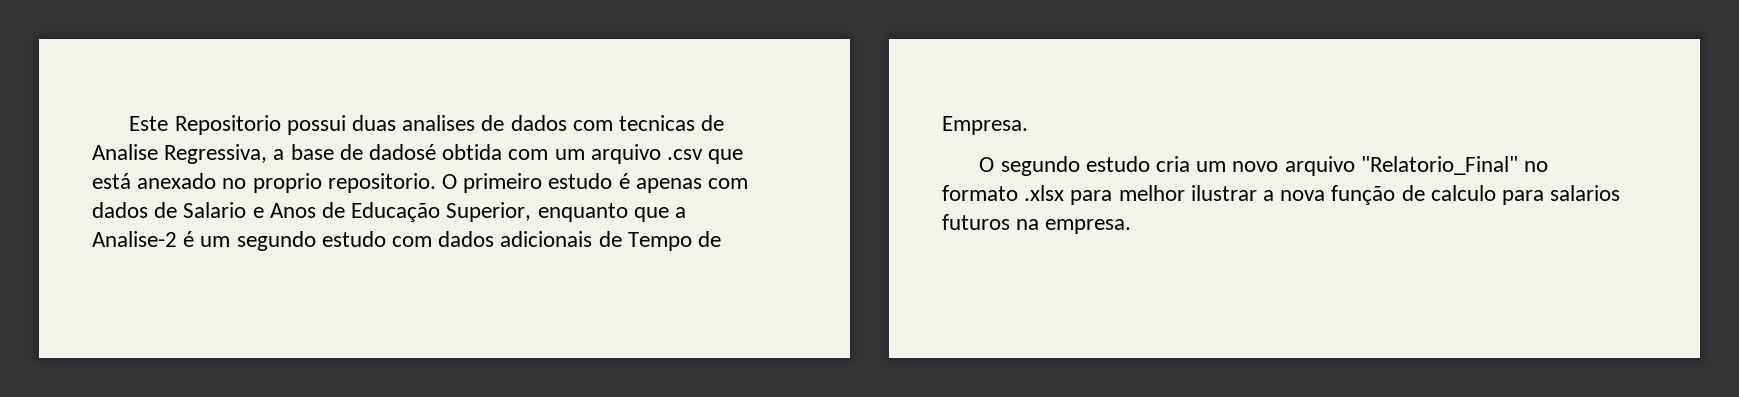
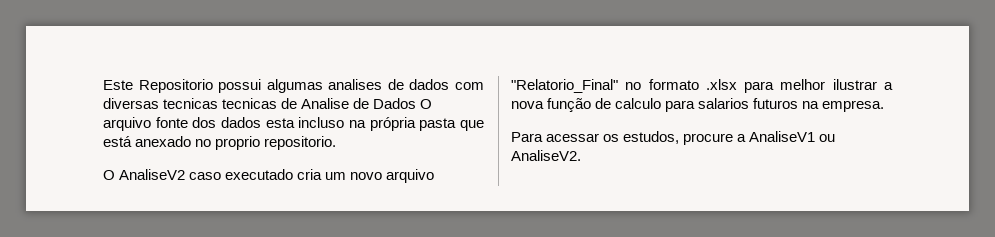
- Este Repositorio possui duas analises de dados com tecnicas de Analise Regressiva, a base de dadosé obtida com um arquivo .csv que está anexado no proprio repositorio. O primeiro estudo é apenas com dados de Salario e Anos de Educação Superior, enquanto que a Analise-2 é um segundo estudo com dados adicionais de Tempo de Empresa.
- O segundo estudo cria um novo arquivo "Relatorio_Final" no formato .xlsx para melhor ilustrar a nova função de calculo para salarios futuros na empresa.
+ Este Repositorio possui algumas analises de dados com diversas tecnicas tecnicas de Analise de Dados O arquivo fonte dos dados esta incluso na própria pasta que está anexado no proprio repositorio.
+ O AnaliseV2 caso executado cria um novo arquivo "Relatorio_Final" no formato .xlsx para melhor ilustrar a nova função de calculo para salarios futuros na empresa.
+ Para acessar os estudos, procure a AnaliseV1 ou AnaliseV2.

